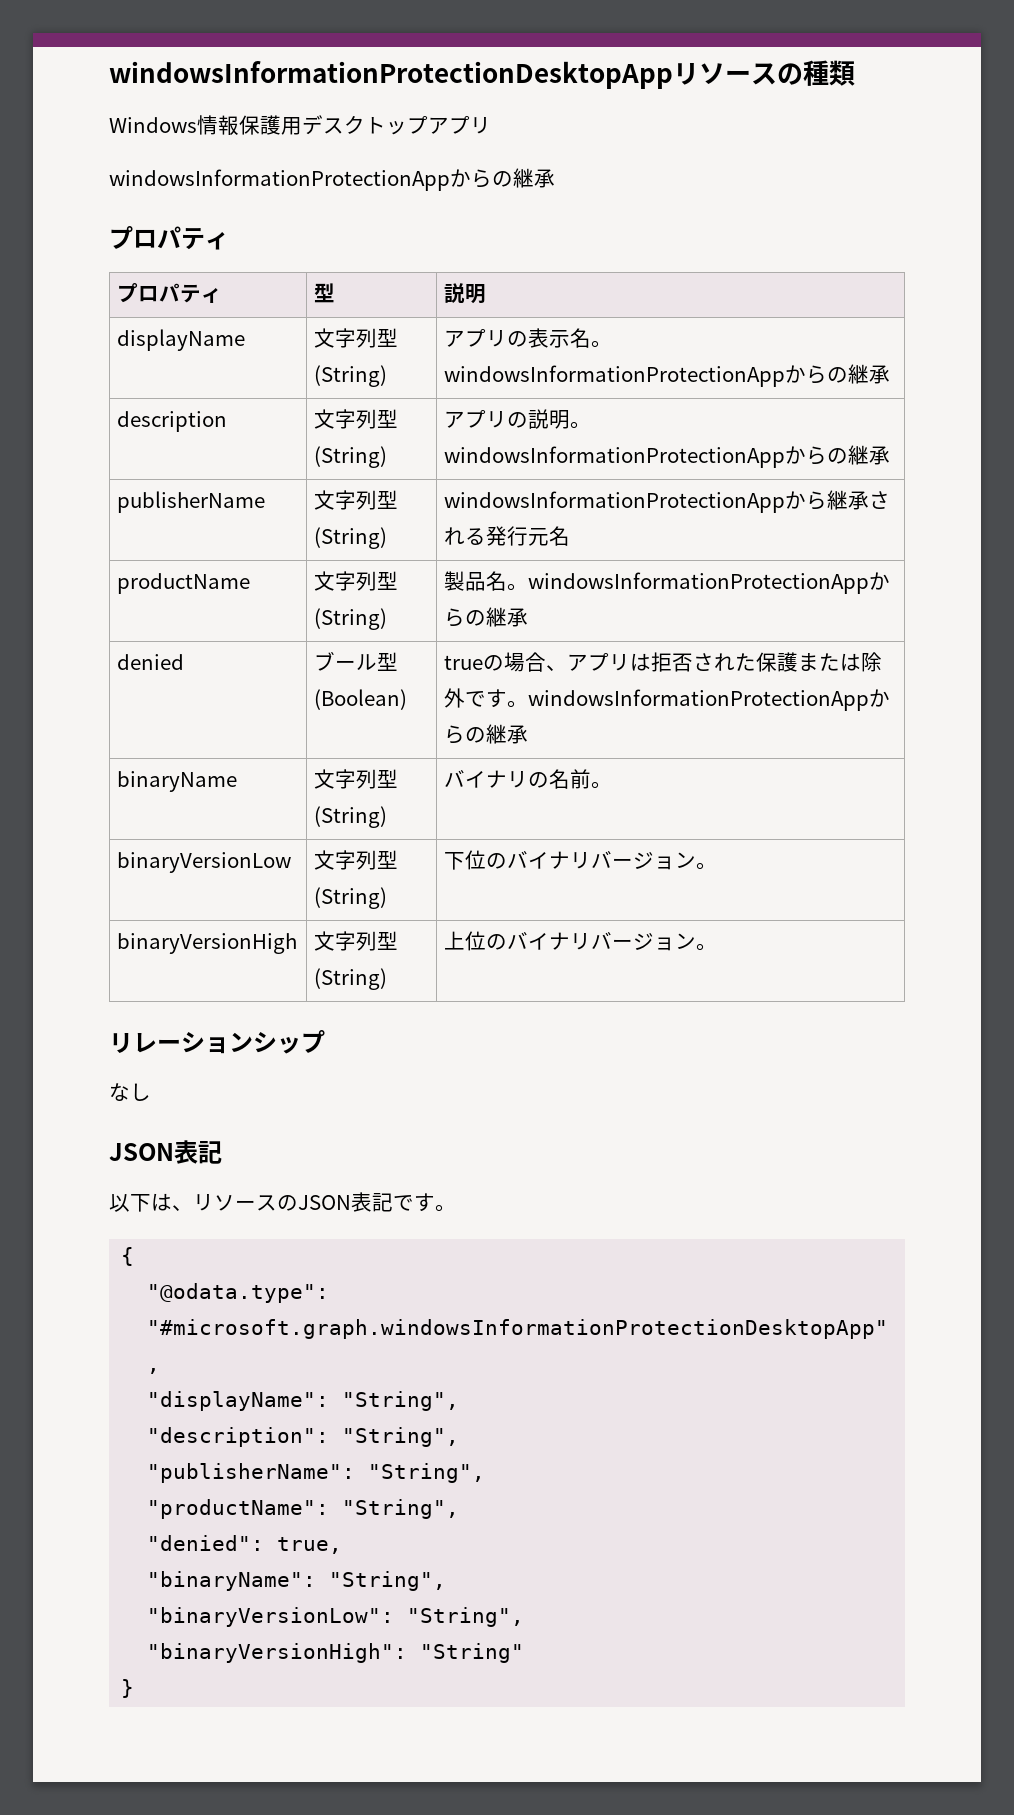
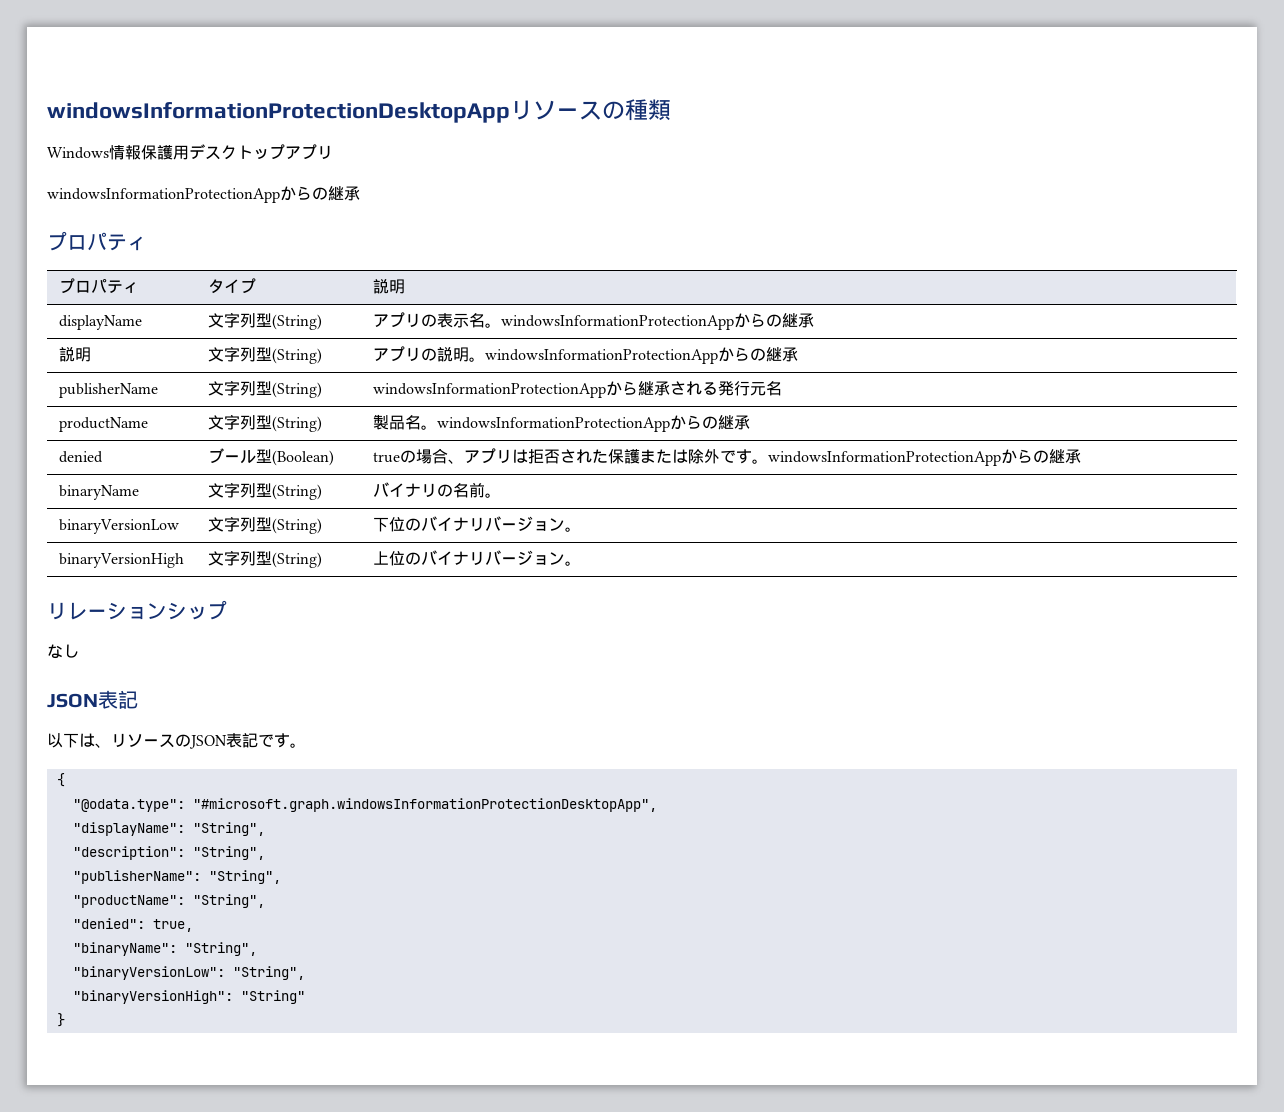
- プロパティ | 型 | 説明
+ プロパティ | タイプ | 説明
- description | 文字列型(String) | アプリの説明。windowsInformationProtectionAppからの継承
+ 説明 | 文字列型(String) | アプリの説明。windowsInformationProtectionAppからの継承

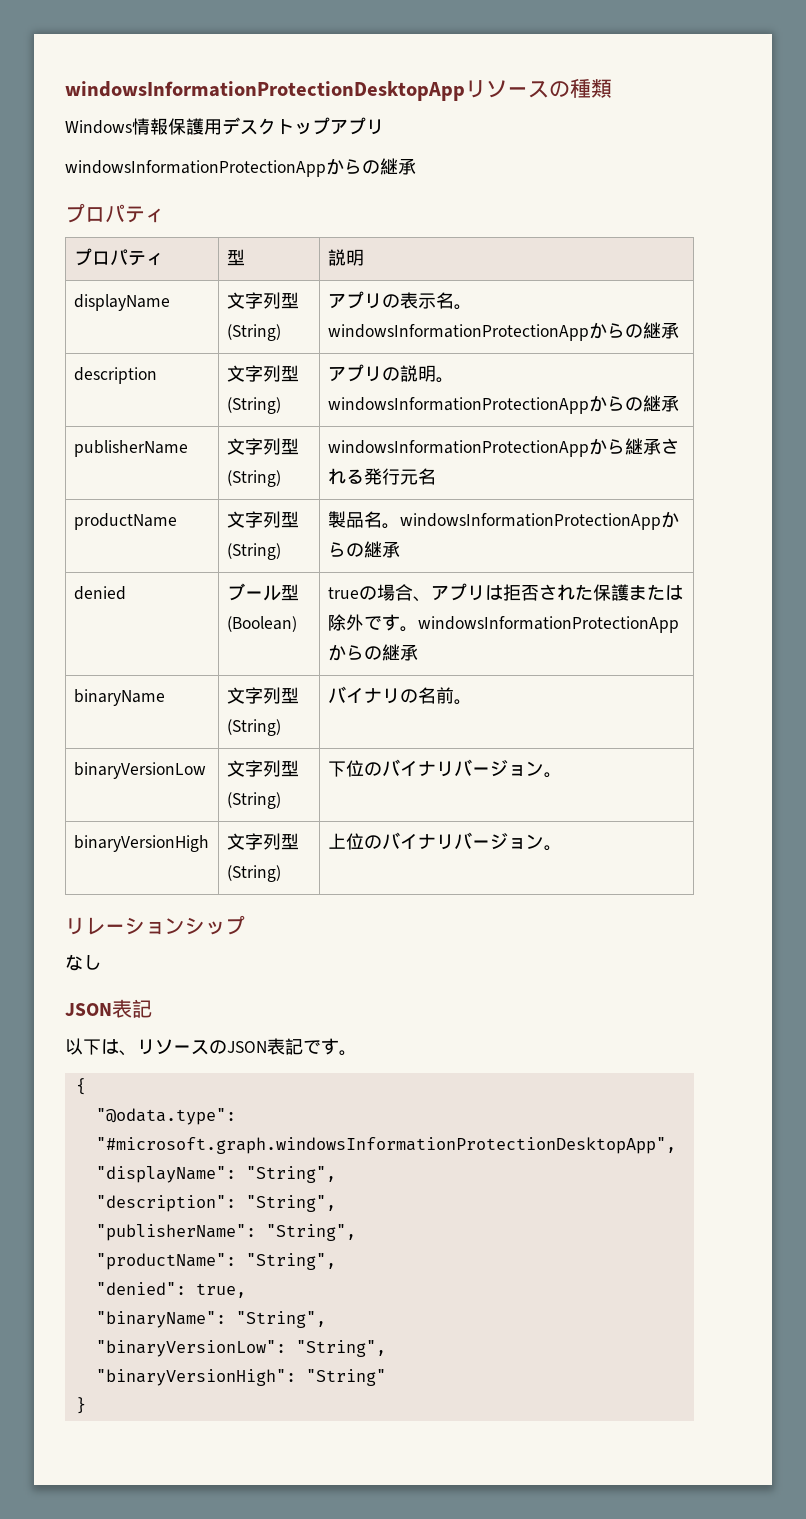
- プロパティ | タイプ | 説明
+ プロパティ | 型 | 説明
- 説明 | 文字列型(String) | アプリの説明。windowsInformationProtectionAppからの継承
+ description | 文字列型(String) | アプリの説明。windowsInformationProtectionAppからの継承

